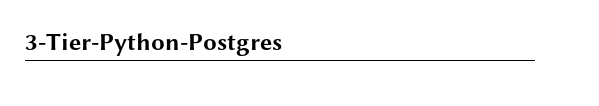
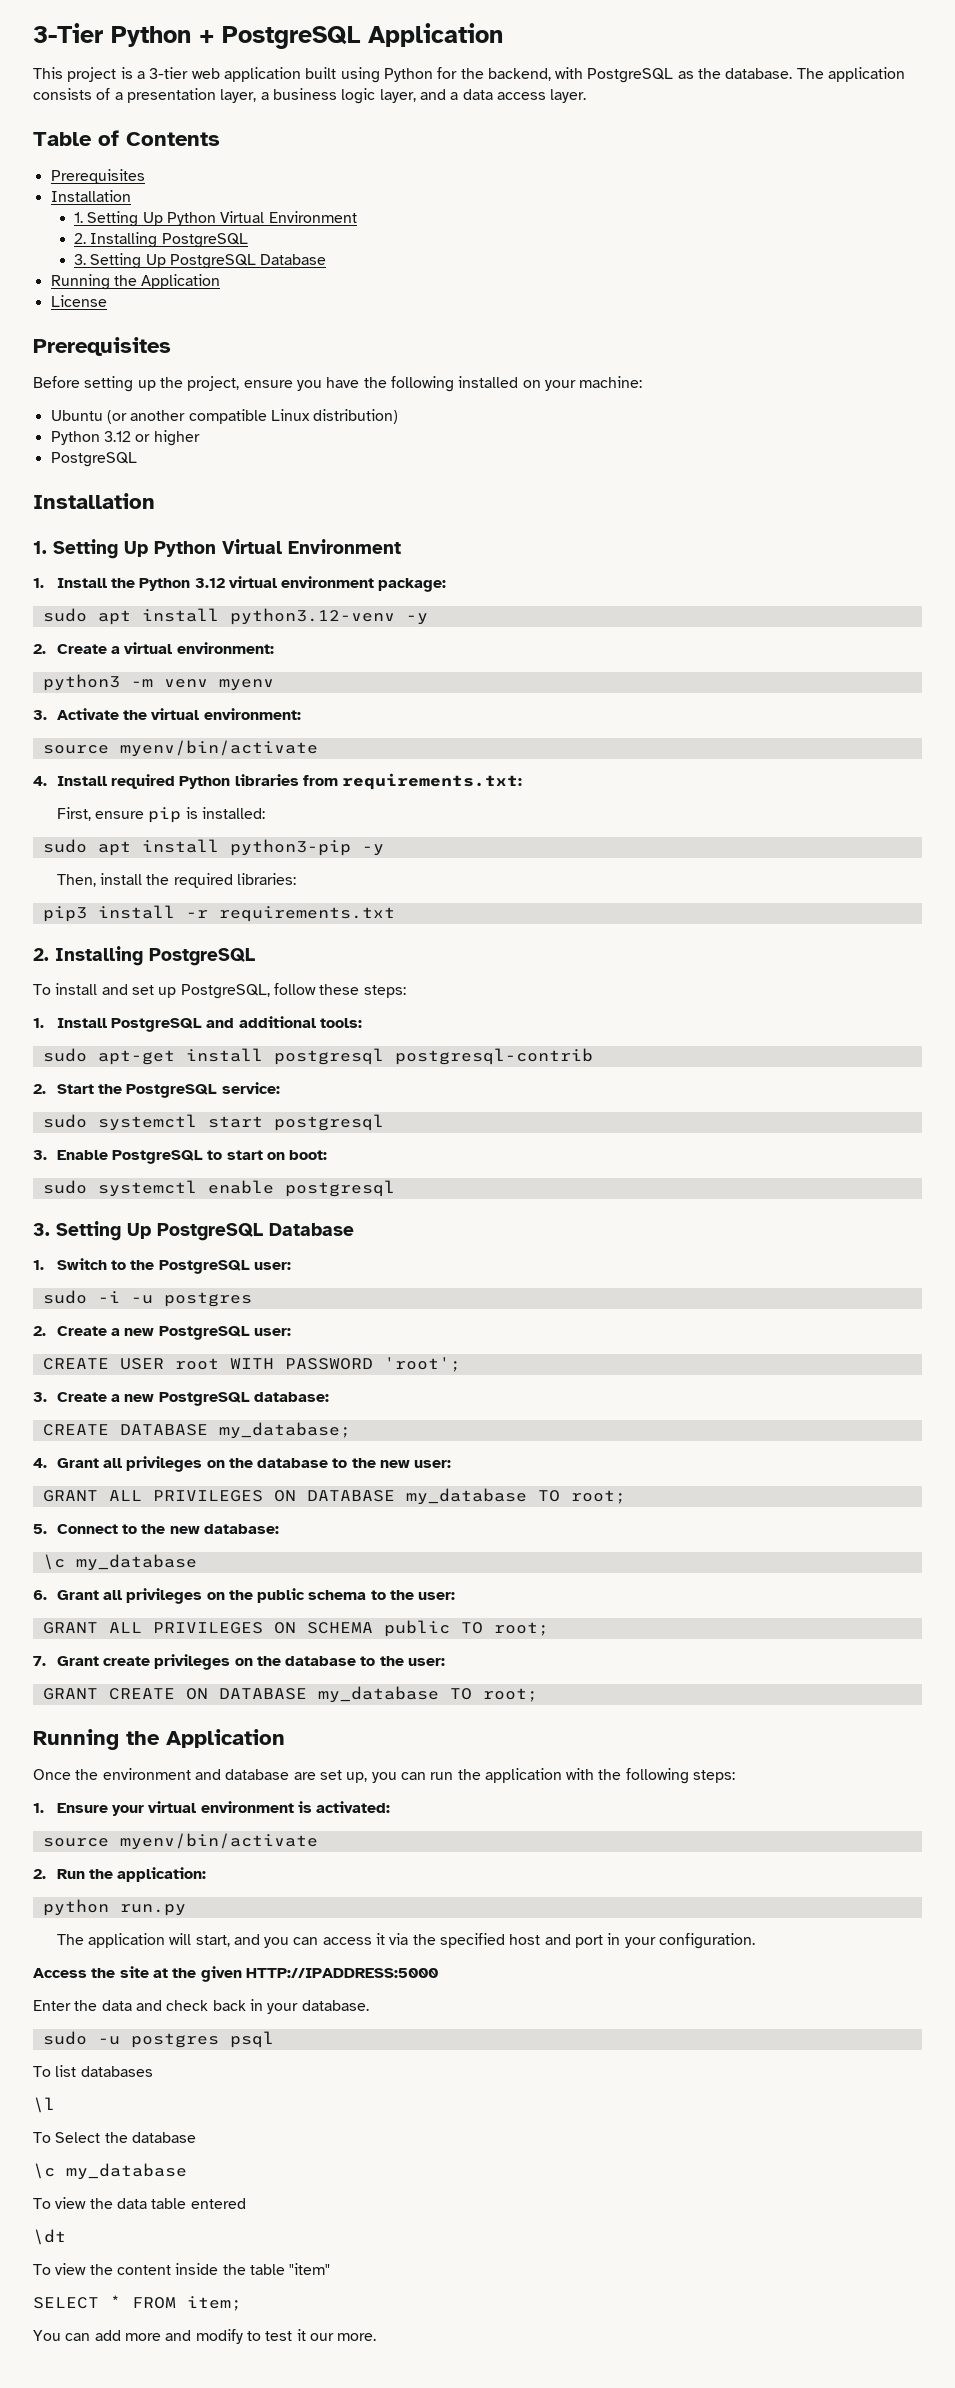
- 3-Tier-Python-Postgres
+ 3-Tier Python + PostgreSQL Application
+ This project is a 3-tier web application built using Python for the backend, with PostgreSQL as the database. The application consists of a presentation layer, a business logic layer, and a data access layer.
+ Table of Contents
+ Prerequisites
+ Installation
+ 1. Setting Up Python Virtual Environment
+ 2. Installing PostgreSQL
+ 3. Setting Up PostgreSQL Database
+ Running the Application
+ License
+ Prerequisites
+ Before setting up the project, ensure you have the following installed on your machine:
+ Ubuntu (or another compatible Linux distribution)
+ Python 3.12 or higher
+ PostgreSQL
+ Installation
+ 1. Setting Up Python Virtual Environment
+ 1. Install the Python 3.12 virtual environment package:
+ sudo apt install python3.12-venv -y
+ 2. Create a virtual environment:
+ python3 -m venv myenv
+ 3. Activate the virtual environment:
+ source myenv/bin/activate
+ 4. Install required Python libraries from requirements.txt:
+ First, ensure pip is installed:
+ sudo apt install python3-pip -y
+ Then, install the required libraries:
+ pip3 install -r requirements.txt
+ 2. Installing PostgreSQL
+ To install and set up PostgreSQL, follow these steps:
+ 1. Install PostgreSQL and additional tools:
+ sudo apt-get install postgresql postgresql-contrib
+ 2. Start the PostgreSQL service:
+ sudo systemctl start postgresql
+ 3. Enable PostgreSQL to start on boot:
+ sudo systemctl enable postgresql
+ 3. Setting Up PostgreSQL Database
+ 1. Switch to the PostgreSQL user:
+ sudo -i -u postgres
+ 2. Create a new PostgreSQL user:
+ CREATE USER root WITH PASSWORD 'root';
+ 3. Create a new PostgreSQL database:
+ CREATE DATABASE my_database;
+ 4. Grant all privileges on the database to the new user:
+ GRANT ALL PRIVILEGES ON DATABASE my_database TO root;
+ 5. Connect to the new database:
+ \c my_database
+ 6. Grant all privileges on the public schema to the user:
+ GRANT ALL PRIVILEGES ON SCHEMA public TO root;
+ 7. Grant create privileges on the database to the user:
+ GRANT CREATE ON DATABASE my_database TO root;
+ Running the Application
+ Once the environment and database are set up, you can run the application with the following steps:
+ 1. Ensure your virtual environment is activated:
+ source myenv/bin/activate
+ 2. Run the application:
+ python run.py
+ The application will start, and you can access it via the specified host and port in your configuration.
+ Access the site at the given HTTP://IPADDRESS:5000
+ Enter the data and check back in your database.
+ sudo -u postgres psql
+ To list databases
+ \l
+ To Select the database
+ \c my_database
+ To view the data table entered
+ \dt
+ To view the content inside the table "item"
+ SELECT * FROM item;
+ You can add more and modify to test it our more.

